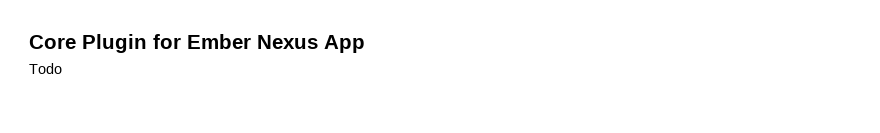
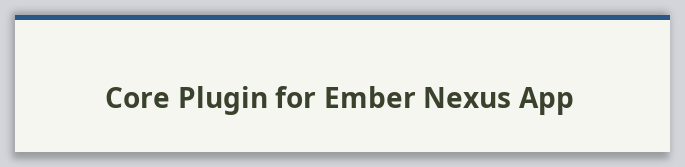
- Todo

